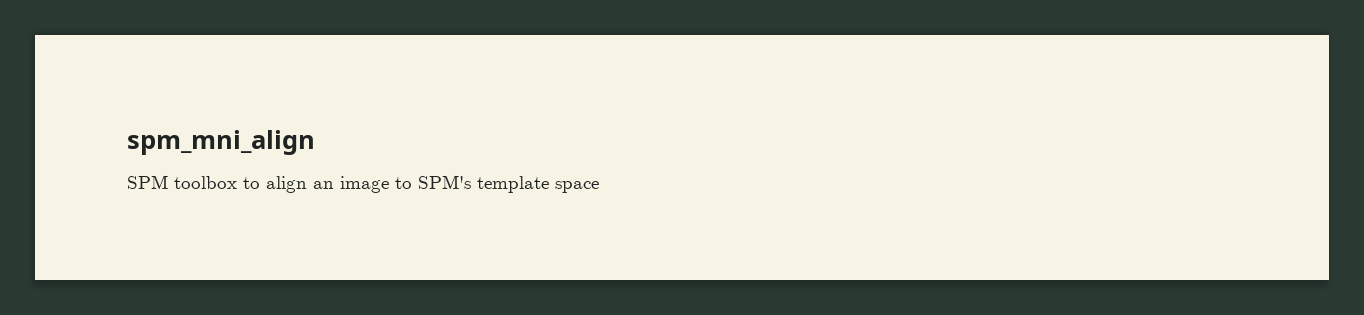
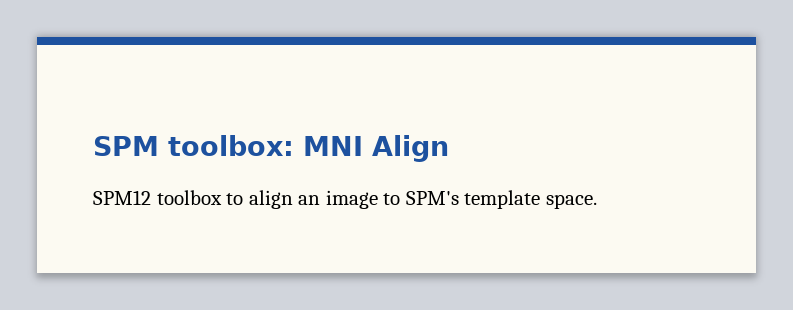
- spm_mni_align
- SPM toolbox to align an image to SPM's template space
+ SPM toolbox: MNI Align
+ SPM12 toolbox to align an image to SPM's template space.

